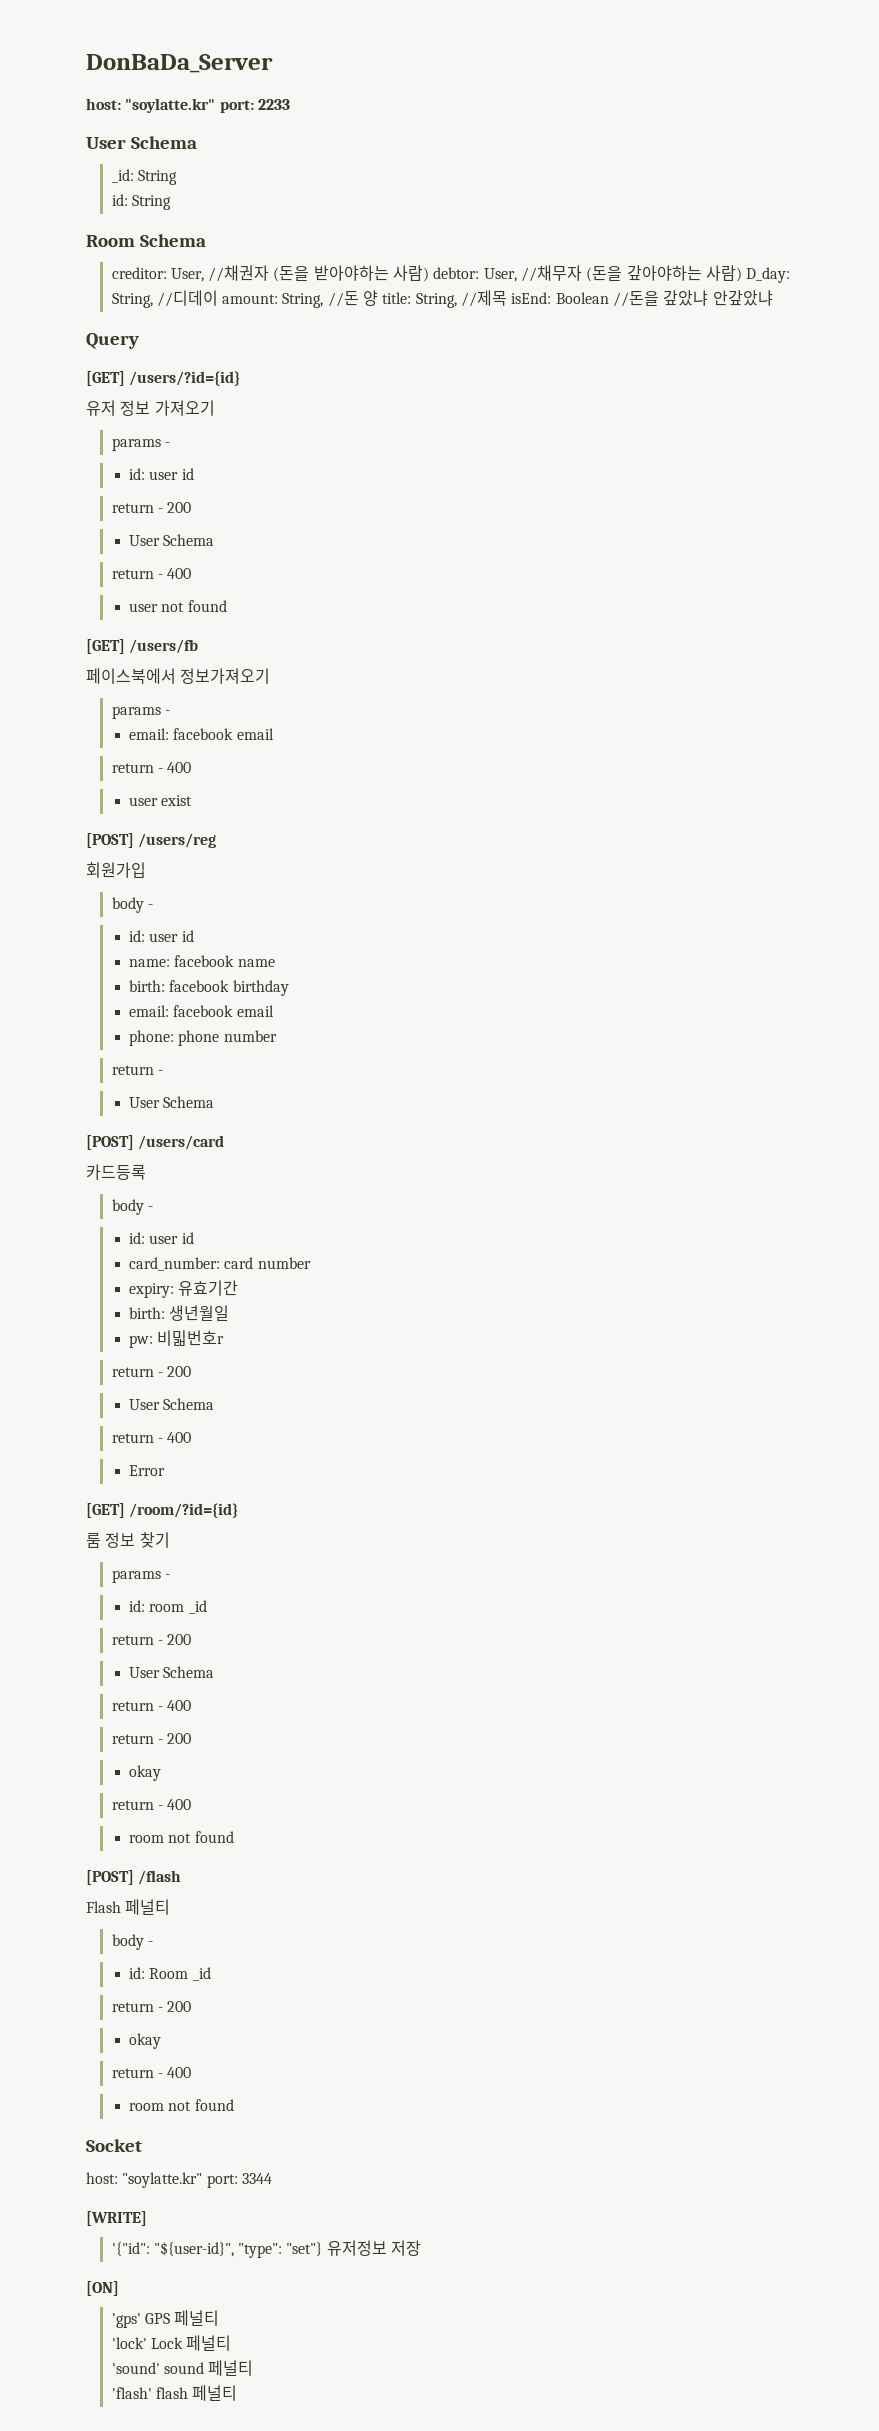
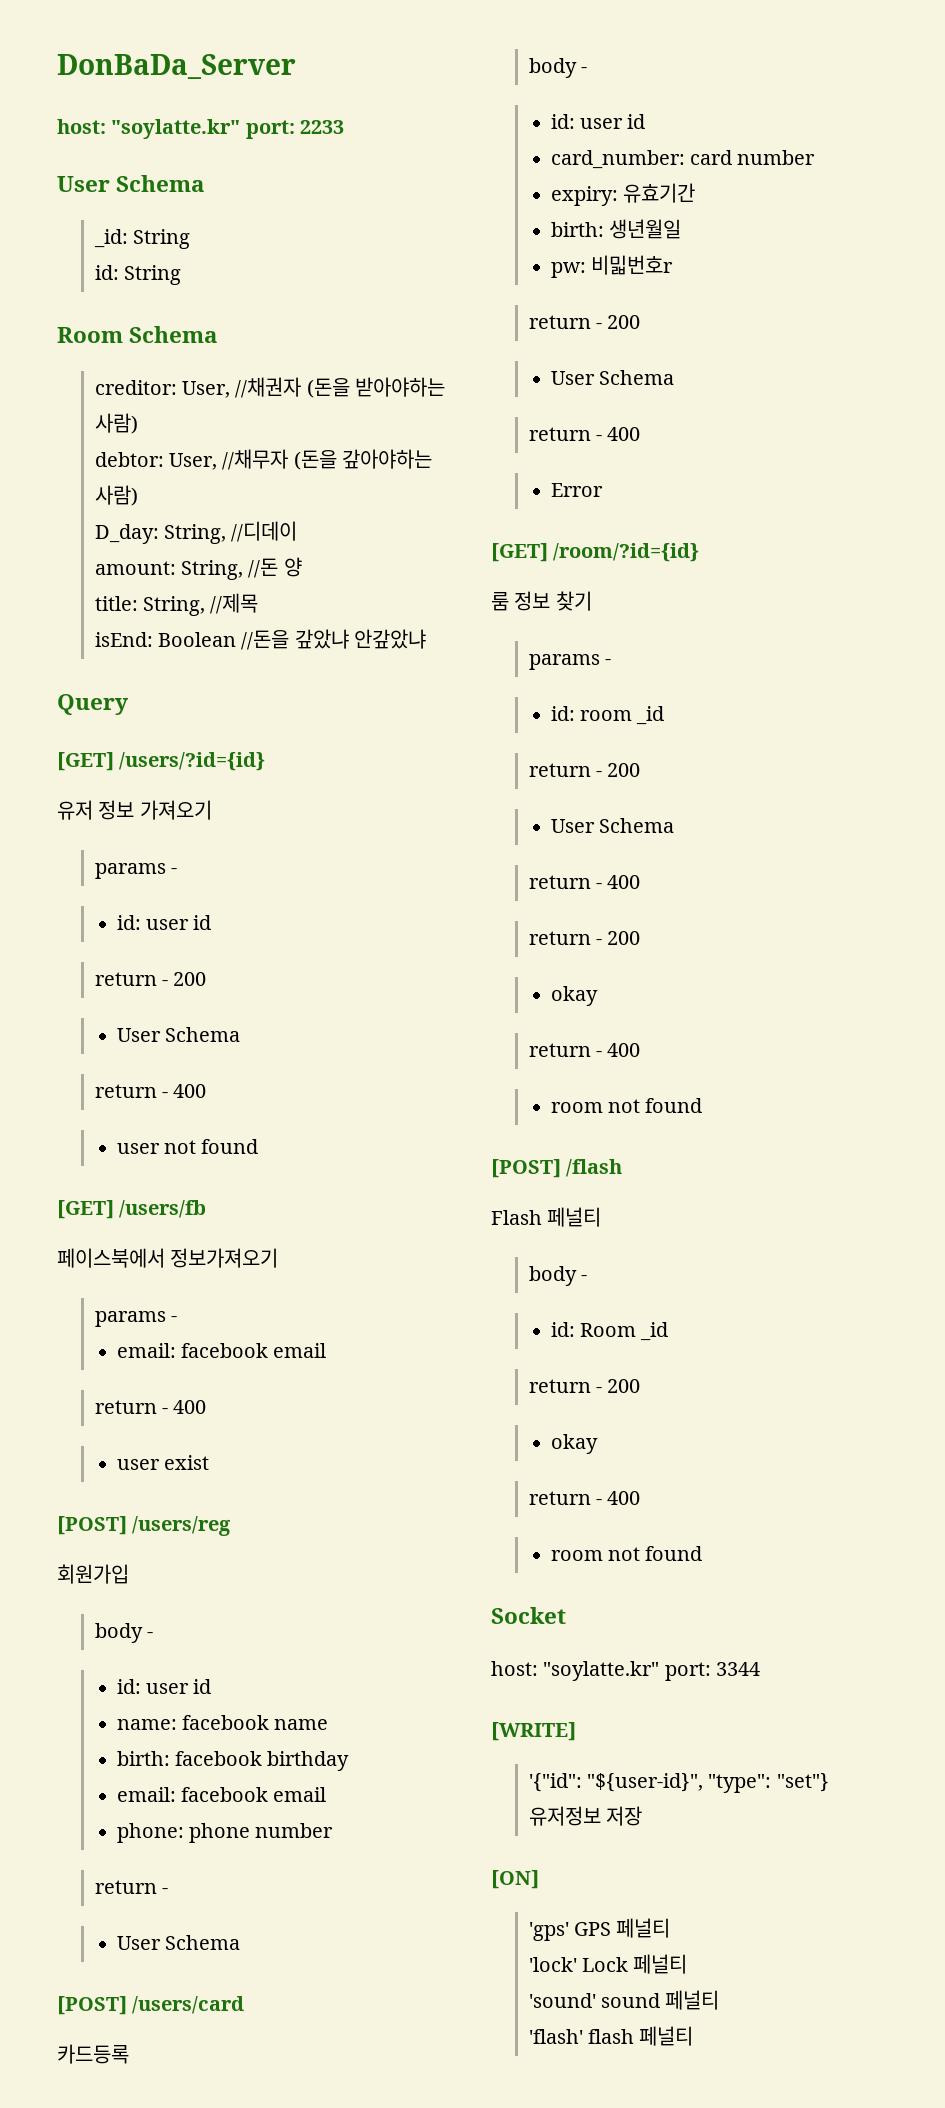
- creditor: User, //채권자 (돈을 받아야하는 사람) debtor: User, //채무자 (돈을 갚아야하는 사람) D_day: String, //디데이 amount: String, //돈 양 title: String, //제목 isEnd: Boolean //돈을 갚았냐 안갚았냐
+ creditor: User, //채권자 (돈을 받아야하는 사람)
+ debtor: User, //채무자 (돈을 갚아야하는 사람)
+ D_day: String, //디데이
+ amount: String, //돈 양
+ title: String, //제목
+ isEnd: Boolean //돈을 갚았냐 안갚았냐

